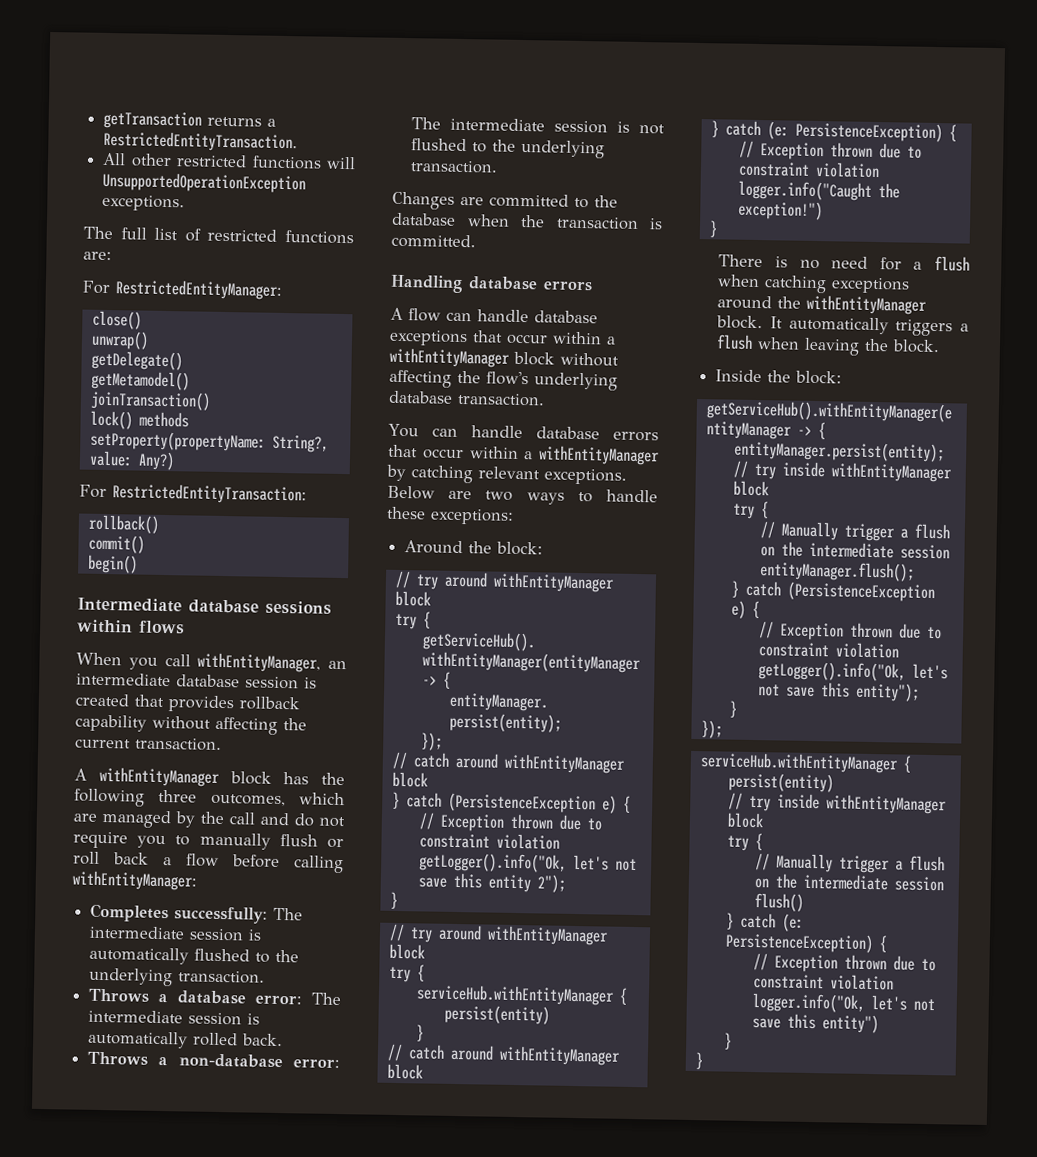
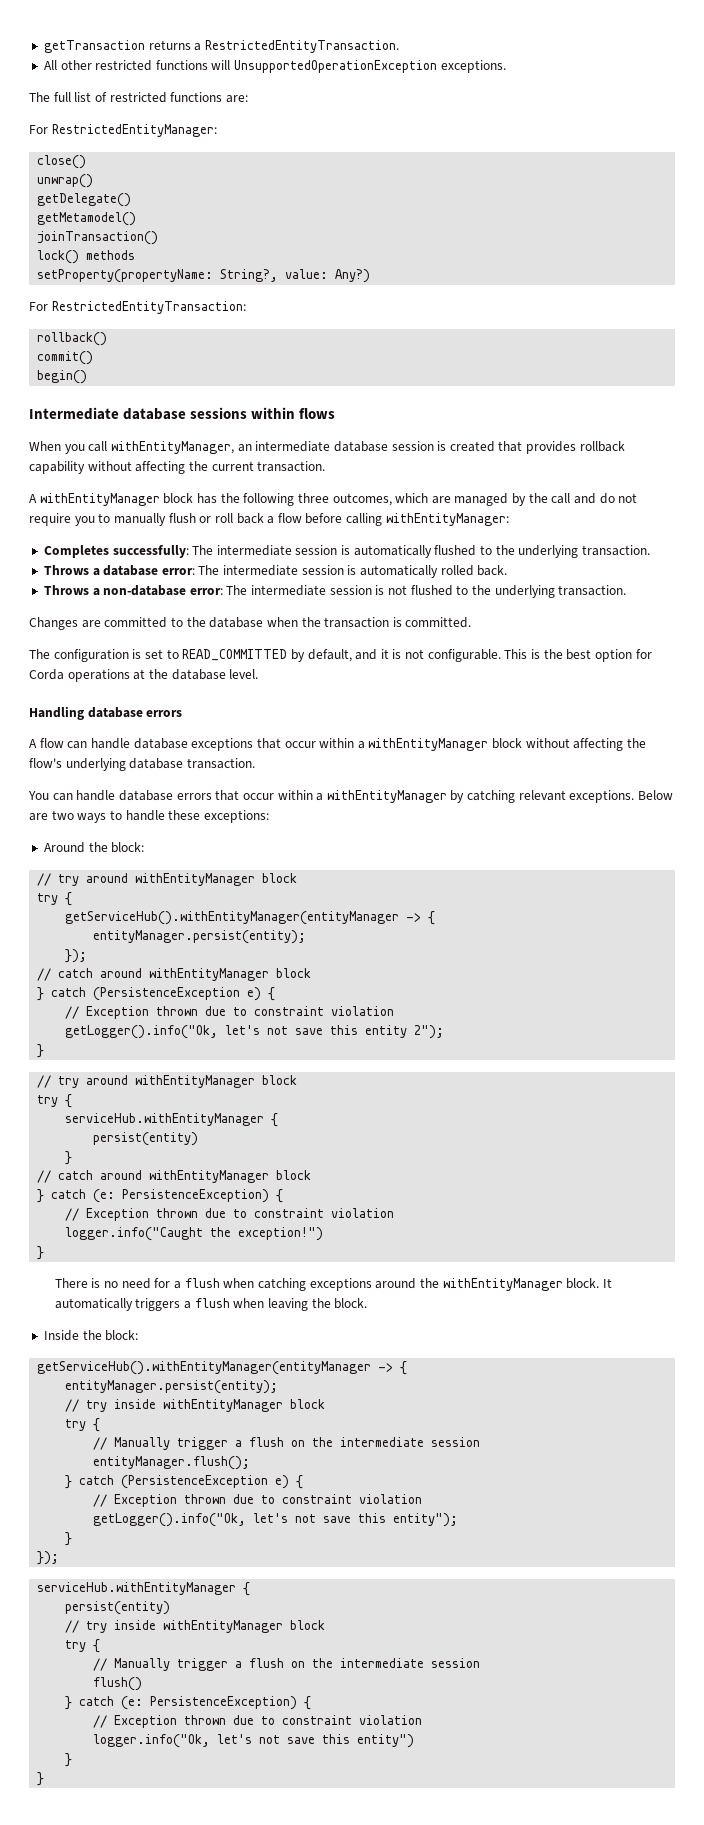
+ The configuration is set to READ_COMMITTED by default, and it is not configurable. This is the best option for Corda operations at the database level.

